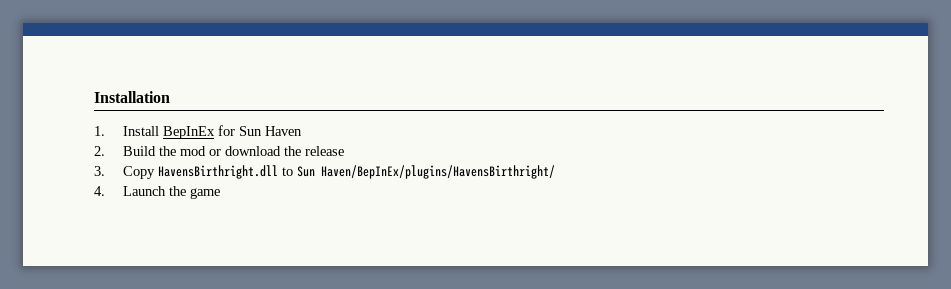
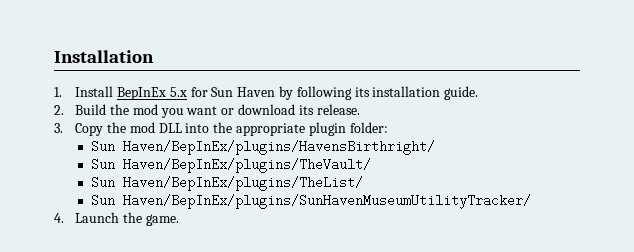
- 1. Install BepInEx for Sun Haven
+ 1. Install BepInEx 5.x for Sun Haven by following its installation guide.
- 2. Build the mod or download the release
- 3. Copy HavensBirthright.dll to Sun Haven/BepInEx/plugins/HavensBirthright/
+ 2. Build the mod you want or download its release.
+ 3. Copy the mod DLL into the appropriate plugin folder:
+ Sun Haven/BepInEx/plugins/HavensBirthright/
+ Sun Haven/BepInEx/plugins/TheVault/
+ Sun Haven/BepInEx/plugins/TheList/
+ Sun Haven/BepInEx/plugins/SunHavenMuseumUtilityTracker/
- 4. Launch the game
+ 4. Launch the game.

